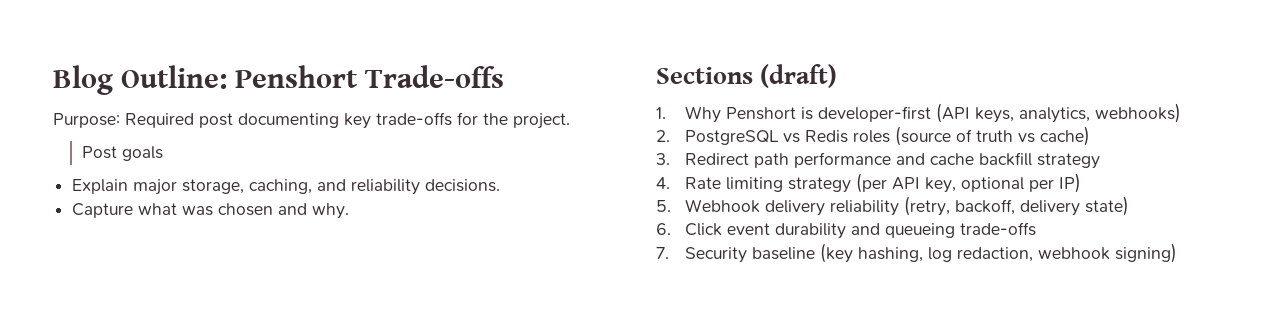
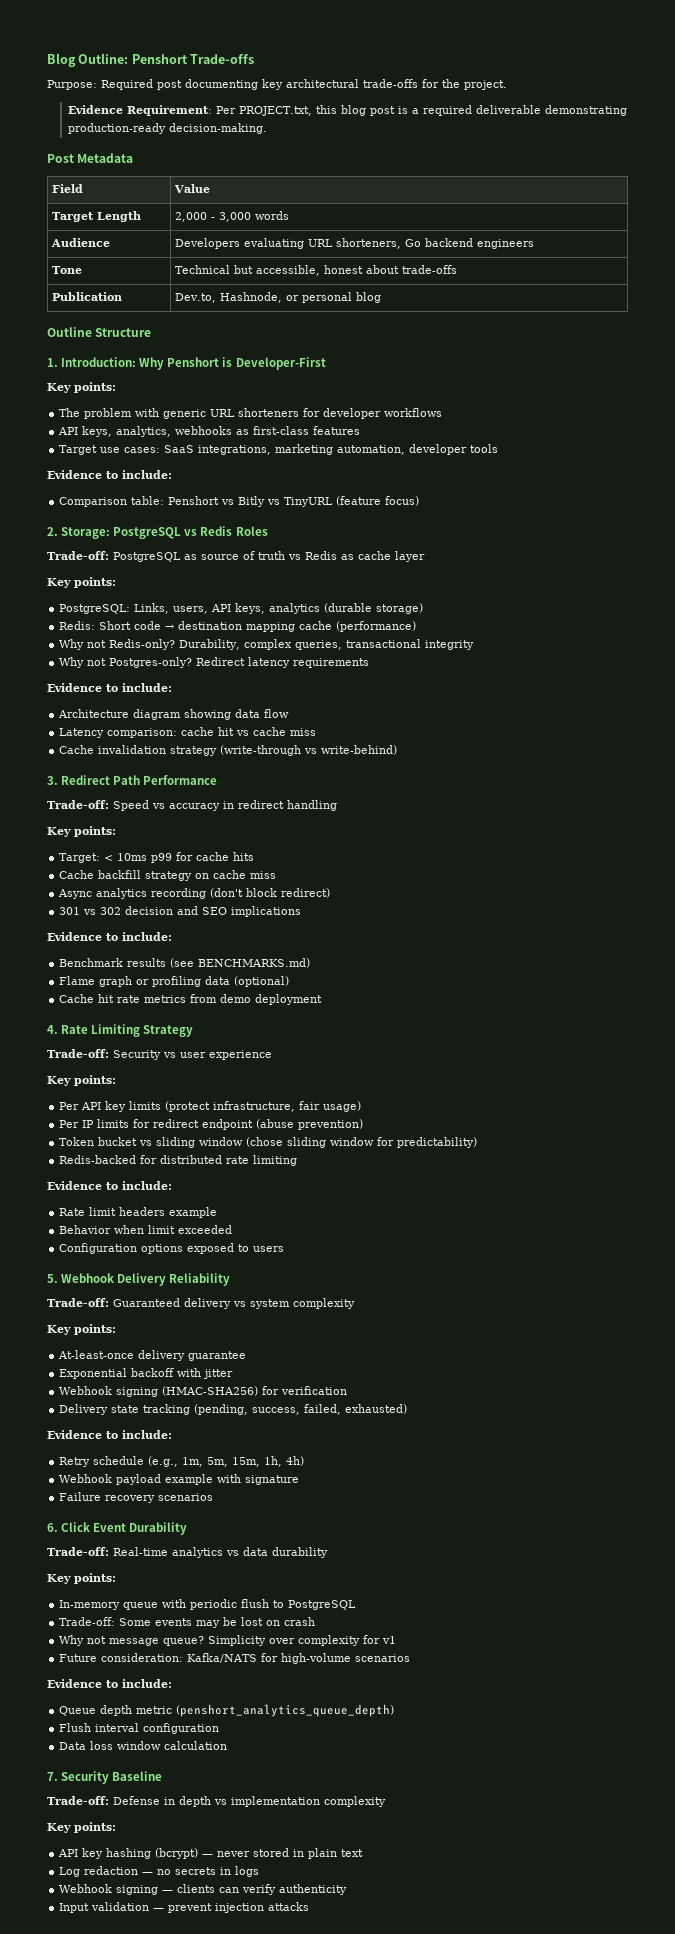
- Purpose: Required post documenting key trade-offs for the project.
+ Purpose: Required post documenting key architectural trade-offs for the project.
- Post goals
- Explain major storage, caching, and reliability decisions.
- Capture what was chosen and why.
- Sections (draft)
- 1. Why Penshort is developer-first (API keys, analytics, webhooks)
- 2. PostgreSQL vs Redis roles (source of truth vs cache)
- 3. Redirect path performance and cache backfill strategy
- 4. Rate limiting strategy (per API key, optional per IP)
- 5. Webhook delivery reliability (retry, backoff, delivery state)
- 6. Click event durability and queueing trade-offs
- 7. Security baseline (key hashing, log redaction, webhook signing)
+ Evidence Requirement: Per PROJECT.txt, this blog post is a required deliverable demonstrating production-ready decision-making.
+ Post Metadata
+ Field | Value
+ Target Length | 2,000 - 3,000 words
+ Audience | Developers evaluating URL shorteners, Go backend engineers
+ Tone | Technical but accessible, honest about trade-offs
+ Publication | Dev.to, Hashnode, or personal blog
+ Outline Structure
+ 1. Introduction: Why Penshort is Developer-First
+ Key points:
+ The problem with generic URL shorteners for developer workflows
+ API keys, analytics, webhooks as first-class features
+ Target use cases: SaaS integrations, marketing automation, developer tools
+ Evidence to include:
+ Comparison table: Penshort vs Bitly vs TinyURL (feature focus)
+ 2. Storage: PostgreSQL vs Redis Roles
+ Trade-off: PostgreSQL as source of truth vs Redis as cache layer
+ Key points:
+ PostgreSQL: Links, users, API keys, analytics (durable storage)
+ Redis: Short code → destination mapping cache (performance)
+ Why not Redis-only? Durability, complex queries, transactional integrity
+ Why not Postgres-only? Redirect latency requirements
+ Evidence to include:
+ Architecture diagram showing data flow
+ Latency comparison: cache hit vs cache miss
+ Cache invalidation strategy (write-through vs write-behind)
+ 3. Redirect Path Performance
+ Trade-off: Speed vs accuracy in redirect handling
+ Key points:
+ Target: < 10ms p99 for cache hits
+ Cache backfill strategy on cache miss
+ Async analytics recording (don't block redirect)
+ 301 vs 302 decision and SEO implications
+ Evidence to include:
+ Benchmark results (see BENCHMARKS.md)
+ Flame graph or profiling data (optional)
+ Cache hit rate metrics from demo deployment
+ 4. Rate Limiting Strategy
+ Trade-off: Security vs user experience
+ Key points:
+ Per API key limits (protect infrastructure, fair usage)
+ Per IP limits for redirect endpoint (abuse prevention)
+ Token bucket vs sliding window (chose sliding window for predictability)
+ Redis-backed for distributed rate limiting
+ Evidence to include:
+ Rate limit headers example
+ Behavior when limit exceeded
+ Configuration options exposed to users
+ 5. Webhook Delivery Reliability
+ Trade-off: Guaranteed delivery vs system complexity
+ Key points:
+ At-least-once delivery guarantee
+ Exponential backoff with jitter
+ Webhook signing (HMAC-SHA256) for verification
+ Delivery state tracking (pending, success, failed, exhausted)
+ Evidence to include:
+ Retry schedule (e.g., 1m, 5m, 15m, 1h, 4h)
+ Webhook payload example with signature
+ Failure recovery scenarios
+ 6. Click Event Durability
+ Trade-off: Real-time analytics vs data durability
+ Key points:
+ In-memory queue with periodic flush to PostgreSQL
+ Trade-off: Some events may be lost on crash
+ Why not message queue? Simplicity over complexity for v1
+ Future consideration: Kafka/NATS for high-volume scenarios
+ Evidence to include:
+ Queue depth metric (penshort_analytics_queue_depth)
+ Flush interval configuration
+ Data loss window calculation
+ 7. Security Baseline
+ Trade-off: Defense in depth vs implementation complexity
+ Key points:
+ API key hashing (bcrypt) — never stored in plain text
+ Log redaction — no secrets in logs
+ Webhook signing — clients can verify authenticity
+ Input validation — prevent injection attacks

